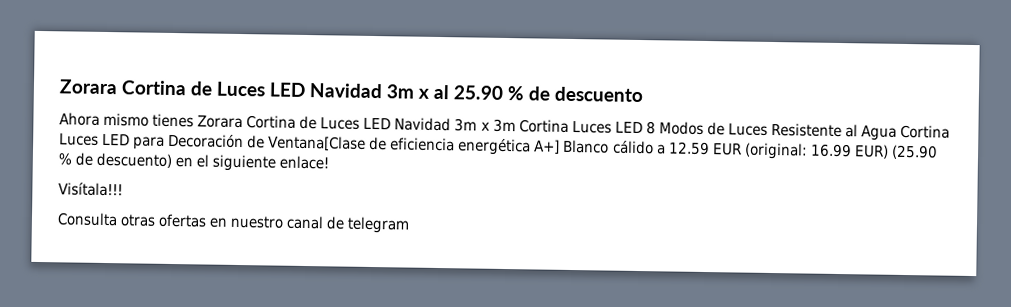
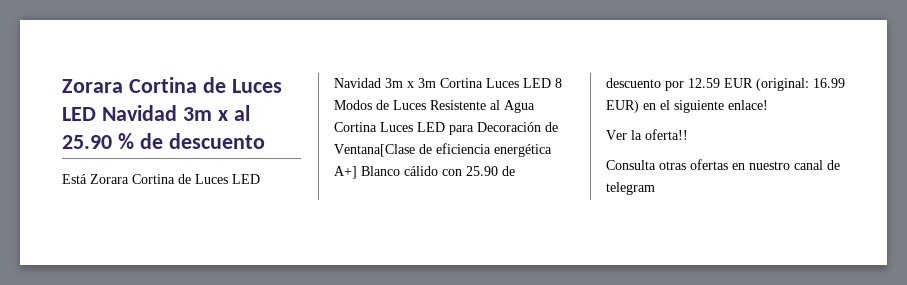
- Ahora mismo tienes Zorara Cortina de Luces LED Navidad 3m x 3m Cortina Luces LED 8 Modos de Luces Resistente al Agua Cortina Luces LED para Decoración de Ventana[Clase de eficiencia energética A+] Blanco cálido a 12.59 EUR (original: 16.99 EUR) (25.90 % de descuento) en el siguiente enlace!
+ Está Zorara Cortina de Luces LED Navidad 3m x 3m Cortina Luces LED 8 Modos de Luces Resistente al Agua Cortina Luces LED para Decoración de Ventana[Clase de eficiencia energética A+] Blanco cálido con 25.90 de descuento por 12.59 EUR (original: 16.99 EUR) en el siguiente enlace!
- Visítala!!!
+ Ver la oferta!!

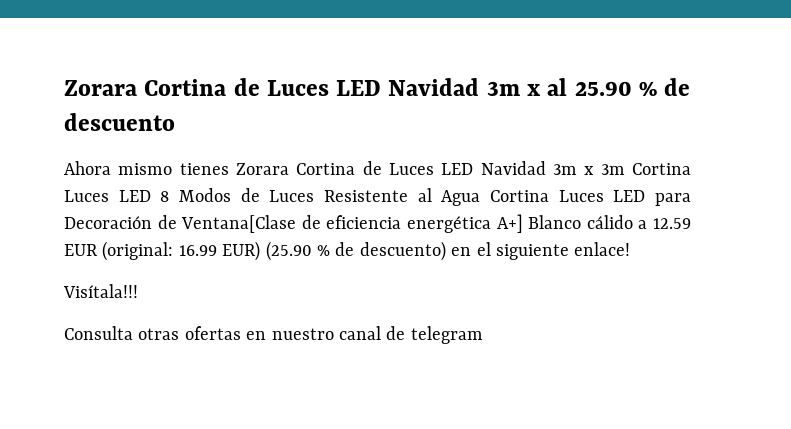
- Está Zorara Cortina de Luces LED Navidad 3m x 3m Cortina Luces LED 8 Modos de Luces Resistente al Agua Cortina Luces LED para Decoración de Ventana[Clase de eficiencia energética A+] Blanco cálido con 25.90 de descuento por 12.59 EUR (original: 16.99 EUR) en el siguiente enlace!
+ Ahora mismo tienes Zorara Cortina de Luces LED Navidad 3m x 3m Cortina Luces LED 8 Modos de Luces Resistente al Agua Cortina Luces LED para Decoración de Ventana[Clase de eficiencia energética A+] Blanco cálido a 12.59 EUR (original: 16.99 EUR) (25.90 % de descuento) en el siguiente enlace!
- Ver la oferta!!
+ Visítala!!!

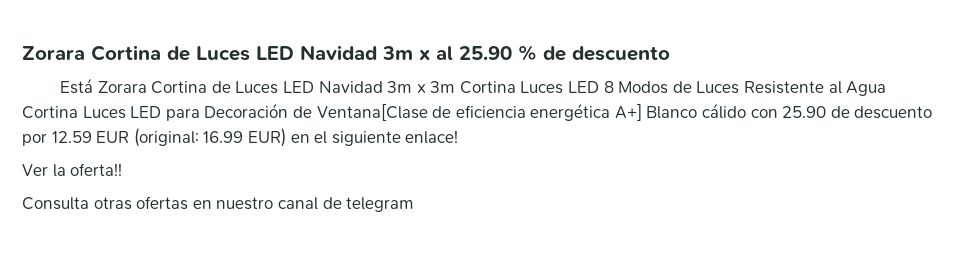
- Ahora mismo tienes Zorara Cortina de Luces LED Navidad 3m x 3m Cortina Luces LED 8 Modos de Luces Resistente al Agua Cortina Luces LED para Decoración de Ventana[Clase de eficiencia energética A+] Blanco cálido a 12.59 EUR (original: 16.99 EUR) (25.90 % de descuento) en el siguiente enlace!
+ Está Zorara Cortina de Luces LED Navidad 3m x 3m Cortina Luces LED 8 Modos de Luces Resistente al Agua Cortina Luces LED para Decoración de Ventana[Clase de eficiencia energética A+] Blanco cálido con 25.90 de descuento por 12.59 EUR (original: 16.99 EUR) en el siguiente enlace!
- Visítala!!!
+ Ver la oferta!!

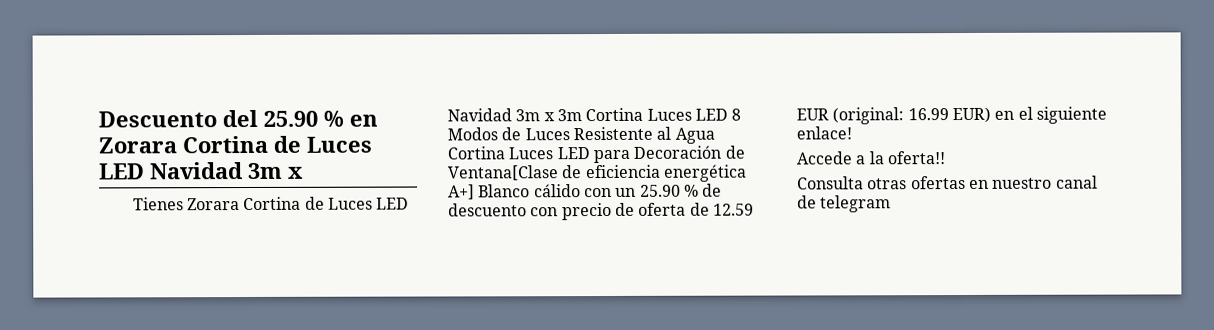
- Zorara Cortina de Luces LED Navidad 3m x al 25.90 % de descuento
- Está Zorara Cortina de Luces LED Navidad 3m x 3m Cortina Luces LED 8 Modos de Luces Resistente al Agua Cortina Luces LED para Decoración de Ventana[Clase de eficiencia energética A+] Blanco cálido con 25.90 de descuento por 12.59 EUR (original: 16.99 EUR) en el siguiente enlace!
+ Descuento del 25.90 % en Zorara Cortina de Luces LED Navidad 3m x
+ Tienes Zorara Cortina de Luces LED Navidad 3m x 3m Cortina Luces LED 8 Modos de Luces Resistente al Agua Cortina Luces LED para Decoración de Ventana[Clase de eficiencia energética A+] Blanco cálido con un 25.90 % de descuento con precio de oferta de 12.59 EUR (original: 16.99 EUR) en el siguiente enlace!
- Ver la oferta!!
+ Accede a la oferta!!

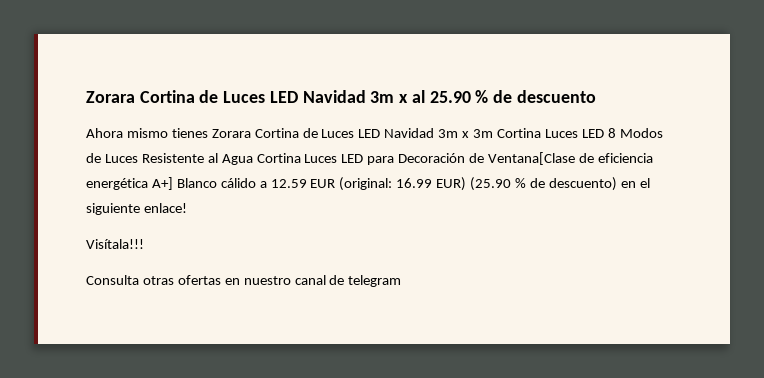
- Descuento del 25.90 % en Zorara Cortina de Luces LED Navidad 3m x
- Tienes Zorara Cortina de Luces LED Navidad 3m x 3m Cortina Luces LED 8 Modos de Luces Resistente al Agua Cortina Luces LED para Decoración de Ventana[Clase de eficiencia energética A+] Blanco cálido con un 25.90 % de descuento con precio de oferta de 12.59 EUR (original: 16.99 EUR) en el siguiente enlace!
+ Zorara Cortina de Luces LED Navidad 3m x al 25.90 % de descuento
+ Ahora mismo tienes Zorara Cortina de Luces LED Navidad 3m x 3m Cortina Luces LED 8 Modos de Luces Resistente al Agua Cortina Luces LED para Decoración de Ventana[Clase de eficiencia energética A+] Blanco cálido a 12.59 EUR (original: 16.99 EUR) (25.90 % de descuento) en el siguiente enlace!
- Accede a la oferta!!
+ Visítala!!!

